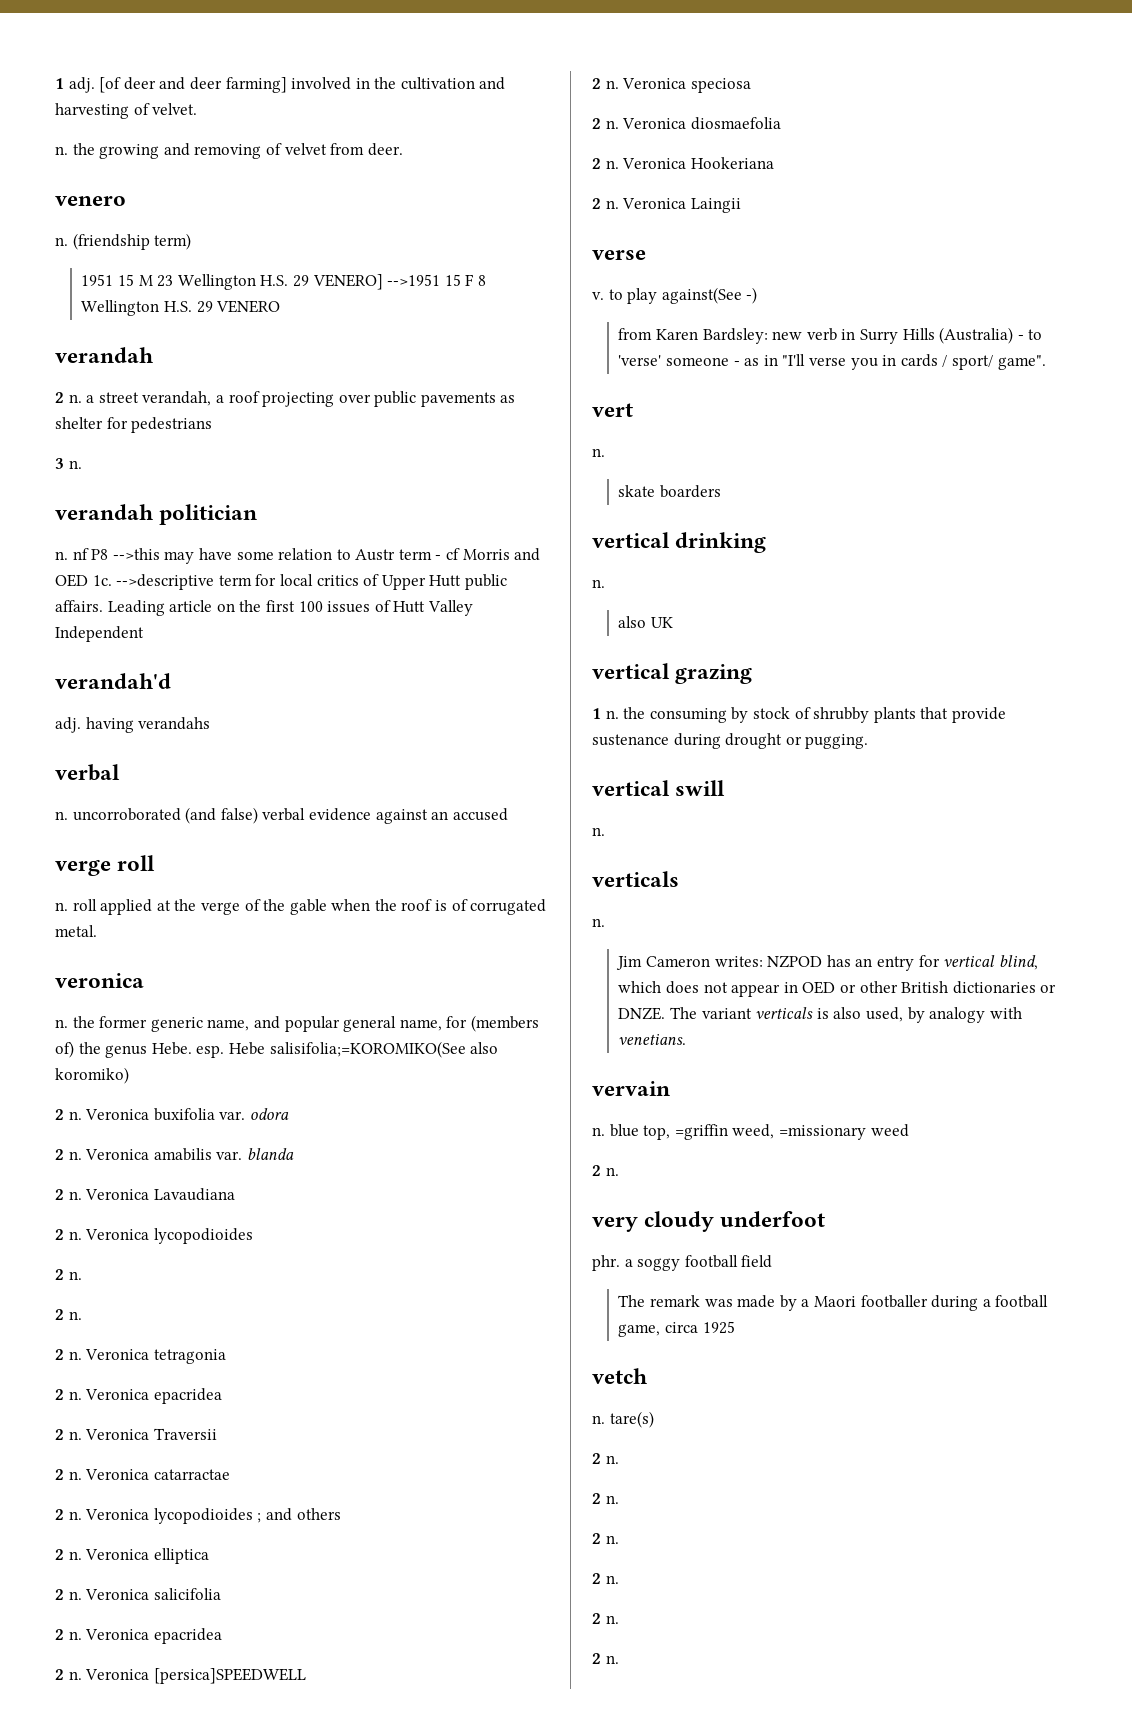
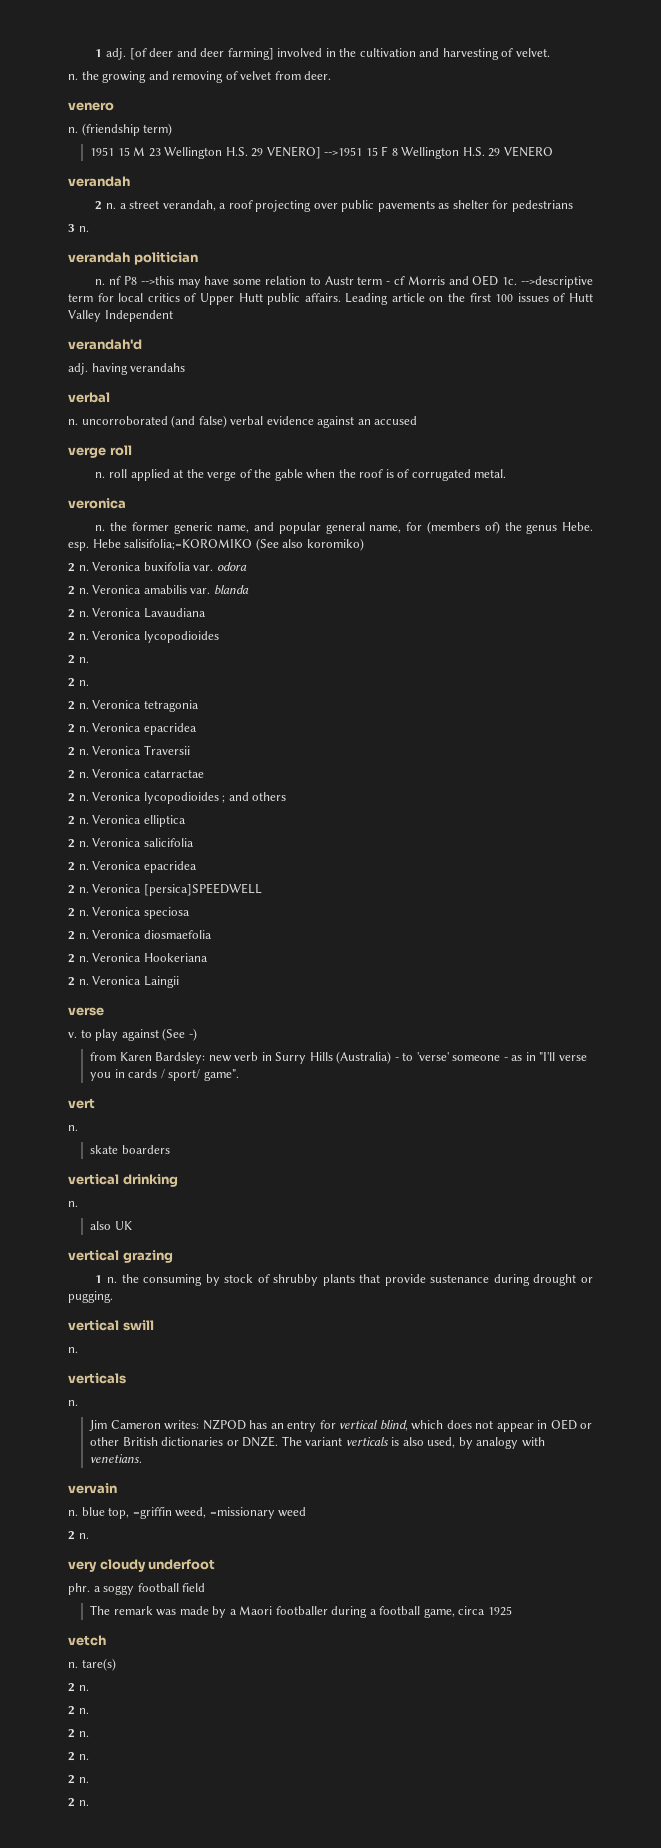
- Hebe salisifolia;=KOROMIKO(See also koromiko)
+ Hebe salisifolia;=KOROMIKO (See also koromiko)
- v. to play against(See -)
+ v. to play against (See -)

